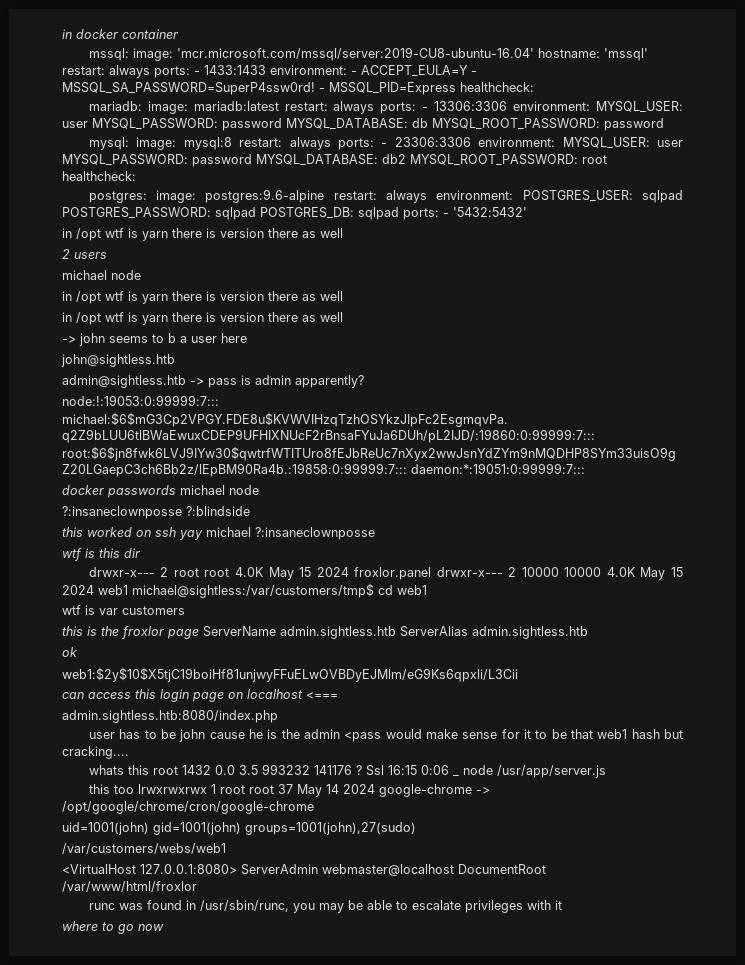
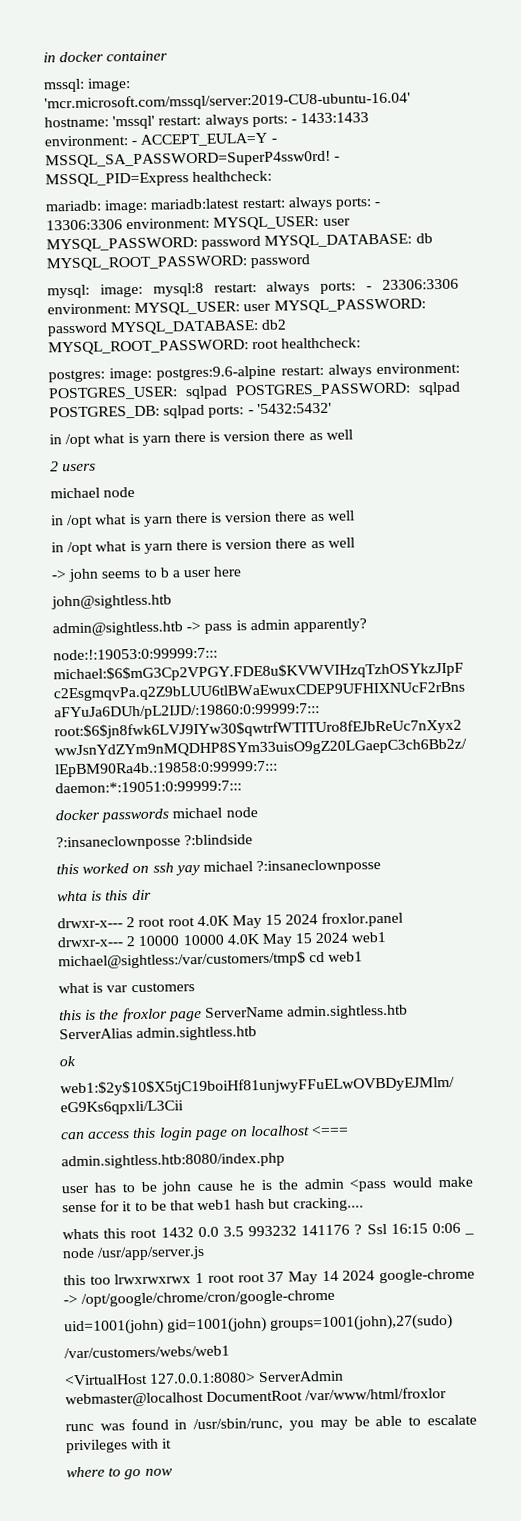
  postgres: image: postgres:9.6-alpine restart: always environment: POSTGRES_USER: sqlpad POSTGRES_PASSWORD: sqlpad POSTGRES_DB: sqlpad ports: - '5432:5432'
- in /opt wtf is yarn there is version there as well
+ in /opt what is yarn there is version there as well
  2 users
  michael node
- in /opt wtf is yarn there is version there as well
- in /opt wtf is yarn there is version there as well
+ in /opt what is yarn there is version there as well
+ in /opt what is yarn there is version there as well
- wtf is this dir
+ whta is this dir
- wtf is var customers
+ what is var customers

